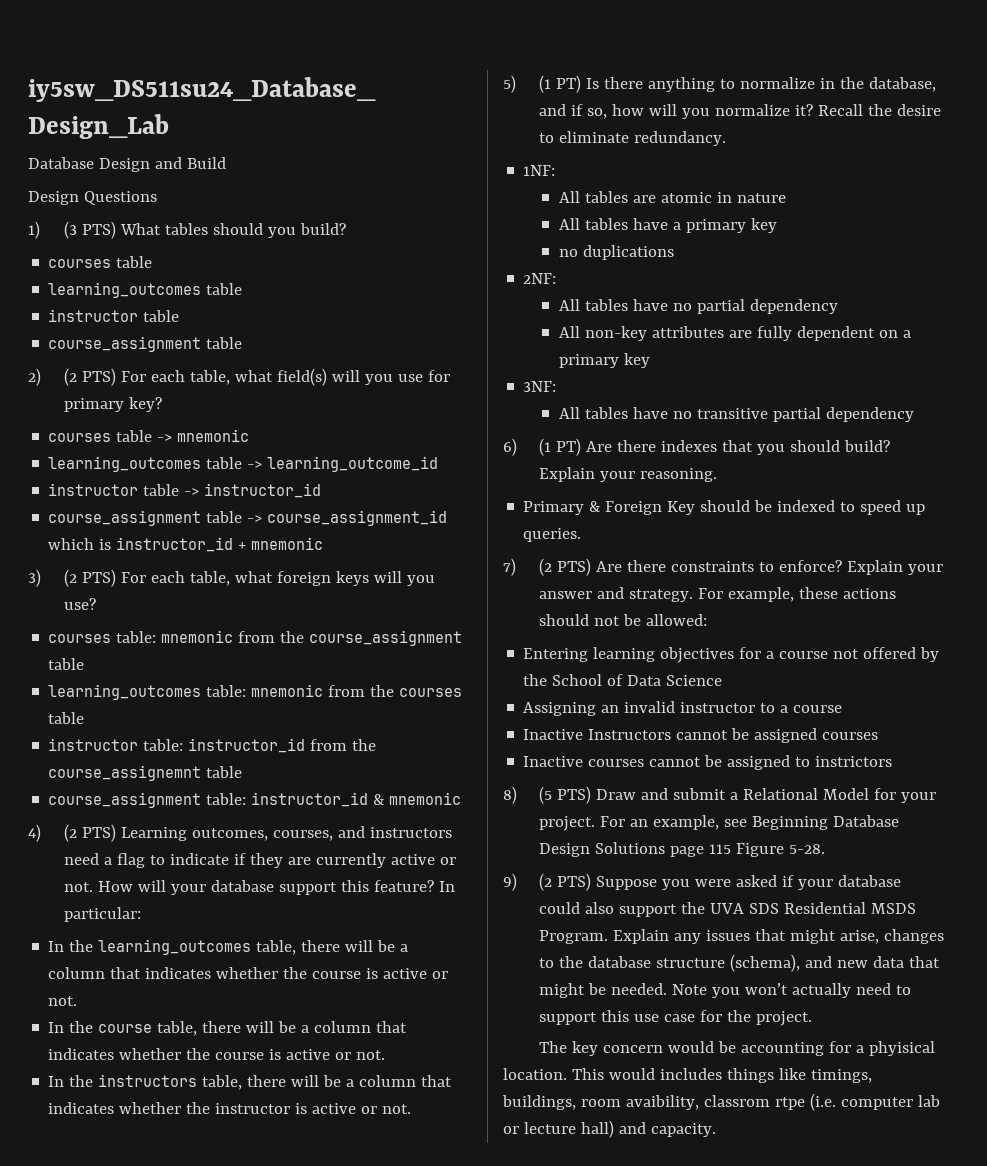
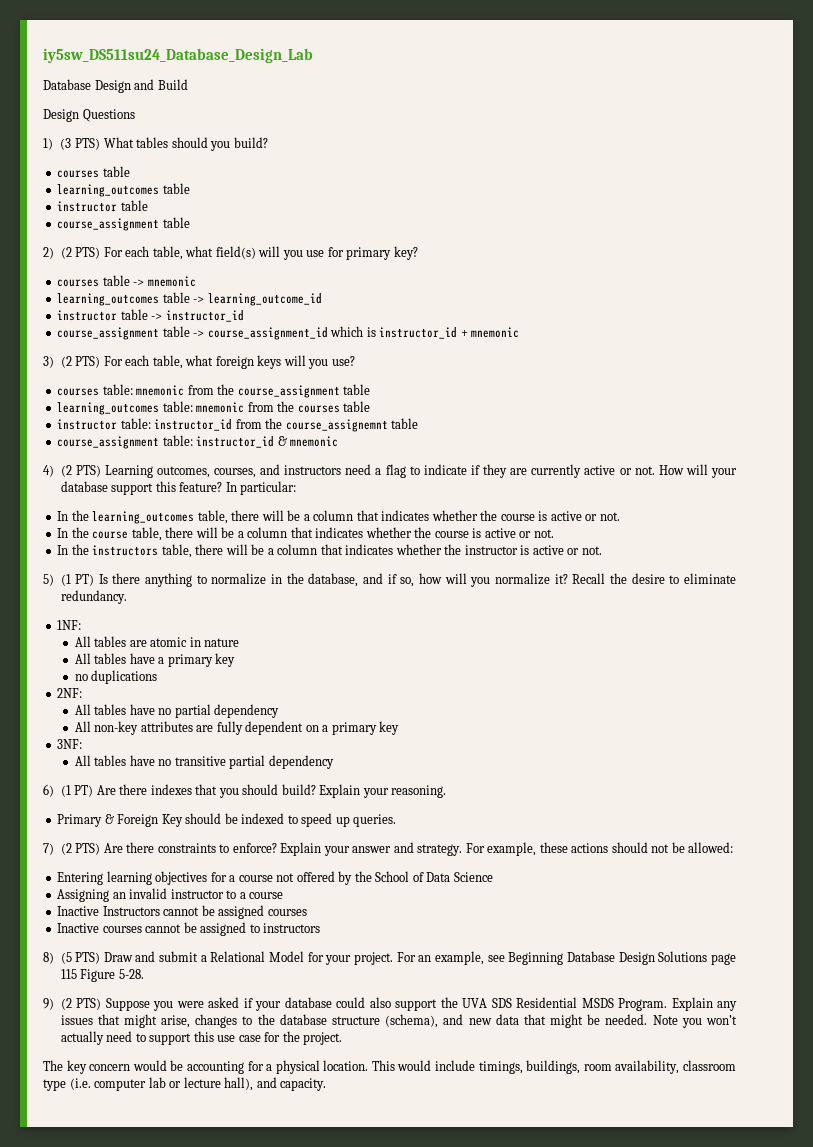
- Inactive courses cannot be assigned to instrictors
+ Inactive courses cannot be assigned to instructors
- The key concern would be accounting for a phyisical location.
+ The key concern would be accounting for a physical location.
- This would includes things like timings, buildings, room avaibility, classrom rtpe (i.e. computer lab or lecture hall) and capacity.
+ This would include timings, buildings, room availability, classroom type (i.e. computer lab or lecture hall), and capacity.

